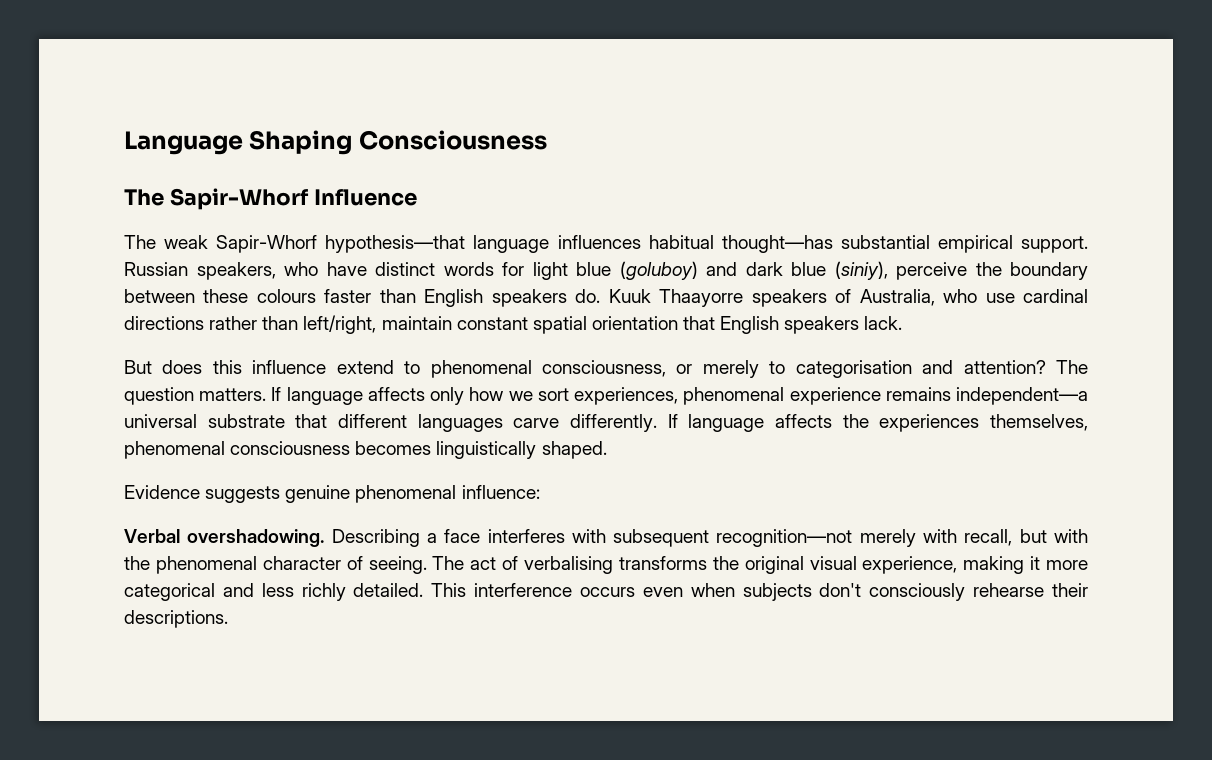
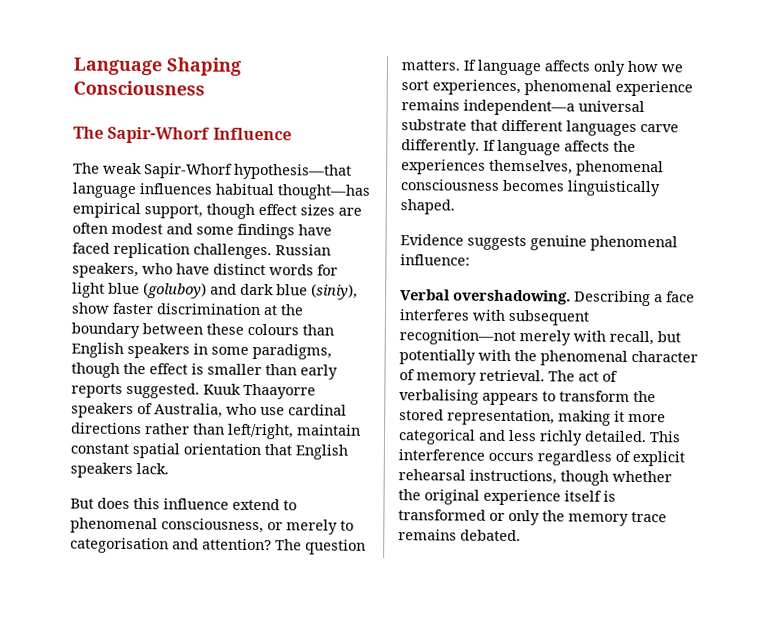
- The weak Sapir-Whorf hypothesis—that language influences habitual thought—has substantial empirical support.
+ The weak Sapir-Whorf hypothesis—that language influences habitual thought—has empirical support, though effect sizes are often modest and some findings have faced replication challenges.
- Russian speakers, who have distinct words for light blue (goluboy) and dark blue (siniy), perceive the boundary between these colours faster than English speakers do.
+ Russian speakers, who have distinct words for light blue (goluboy) and dark blue (siniy), show faster discrimination at the boundary between these colours than English speakers in some paradigms, though the effect is smaller than early reports suggested.
- Describing a face interferes with subsequent recognition—not merely with recall, but with the phenomenal character of seeing.
+ Describing a face interferes with subsequent recognition—not merely with recall, but potentially with the phenomenal character of memory retrieval.
- The act of verbalising transforms the original visual experience, making it more categorical and less richly detailed.
+ The act of verbalising appears to transform the stored representation, making it more categorical and less richly detailed.
- This interference occurs even when subjects don't consciously rehearse their descriptions.
+ This interference occurs regardless of explicit rehearsal instructions, though whether the original experience itself is transformed or only the memory trace remains debated.

